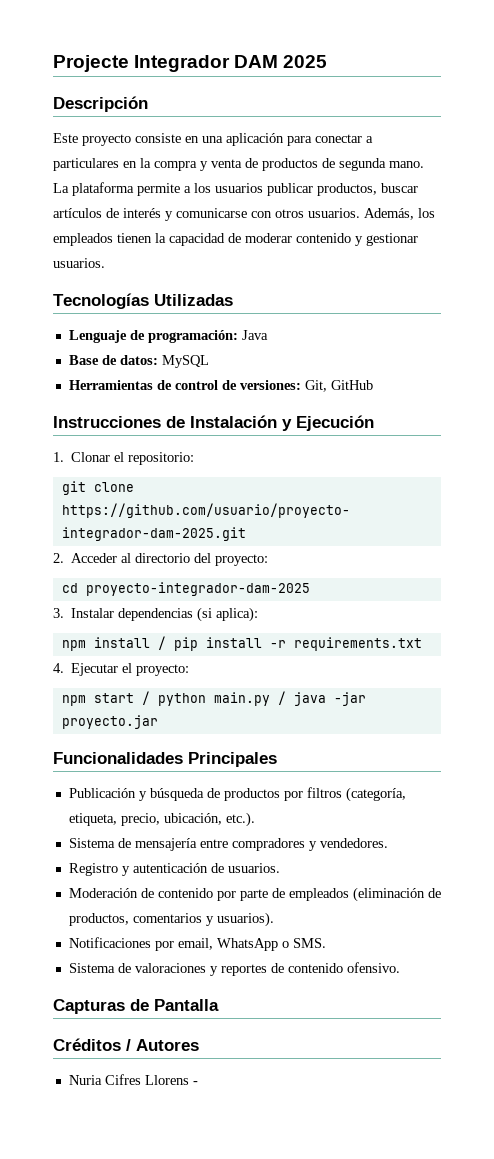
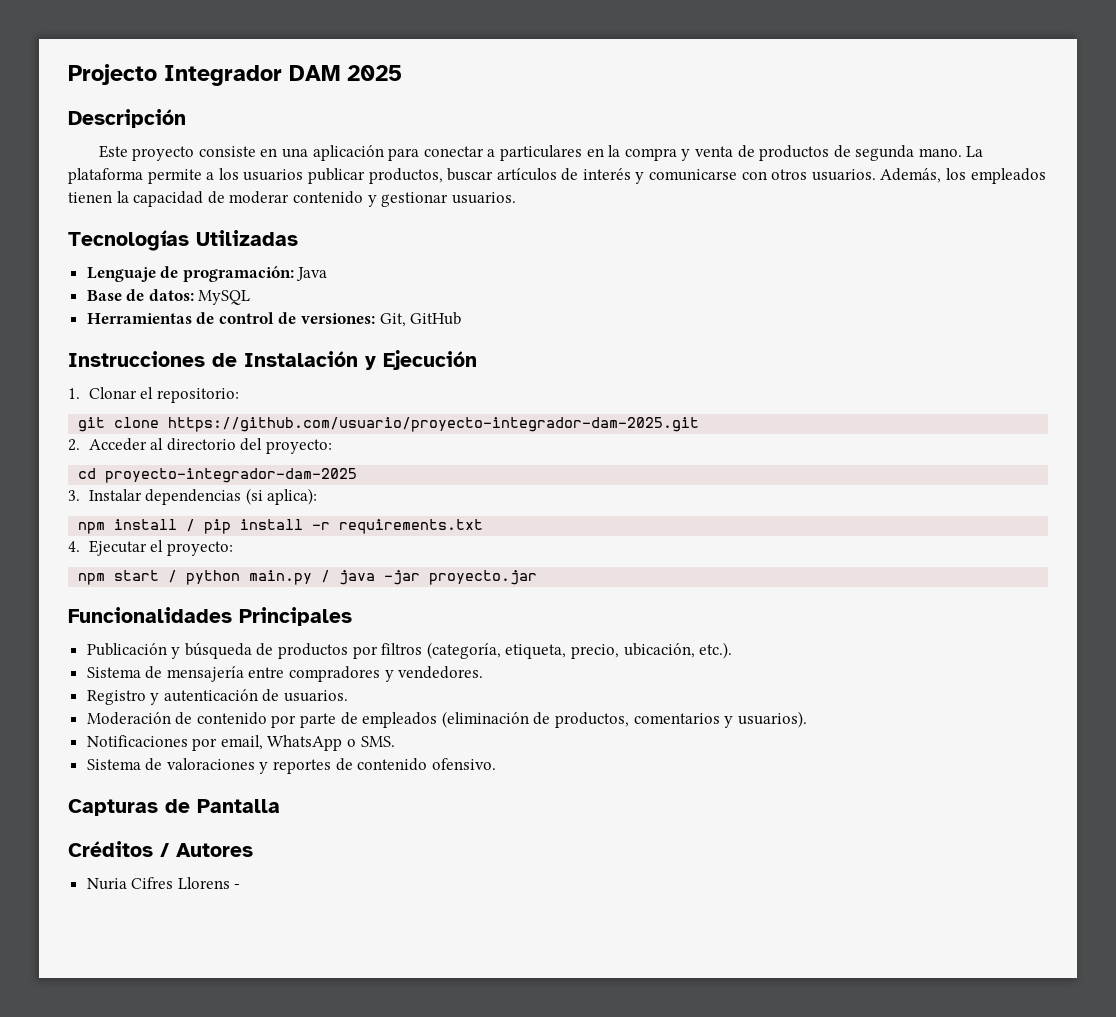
- Projecte Integrador DAM 2025
+ Projecto Integrador DAM 2025

